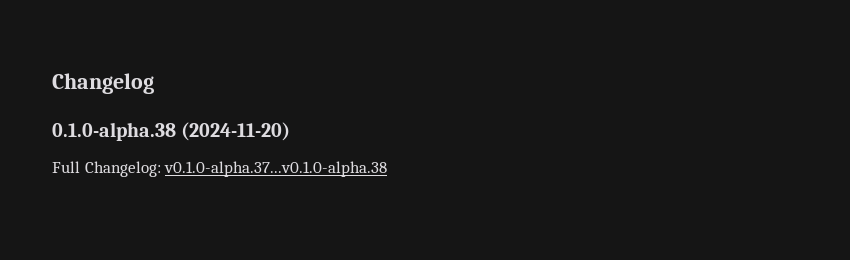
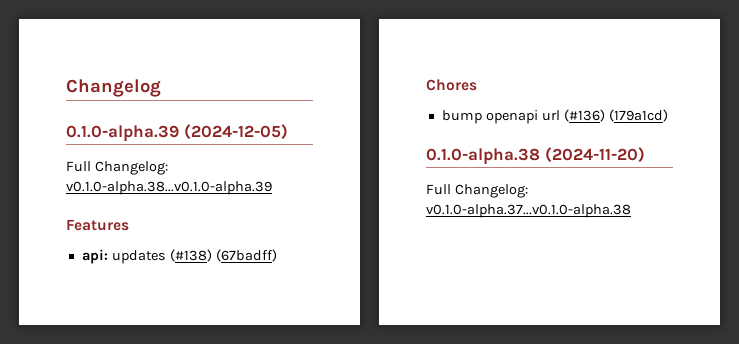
+ 0.1.0-alpha.39 (2024-12-05)
+ Full Changelog: v0.1.0-alpha.38...v0.1.0-alpha.39
+ Features
+ api: updates (#138) (67badff)
+ Chores
+ bump openapi url (#136) (179a1cd)

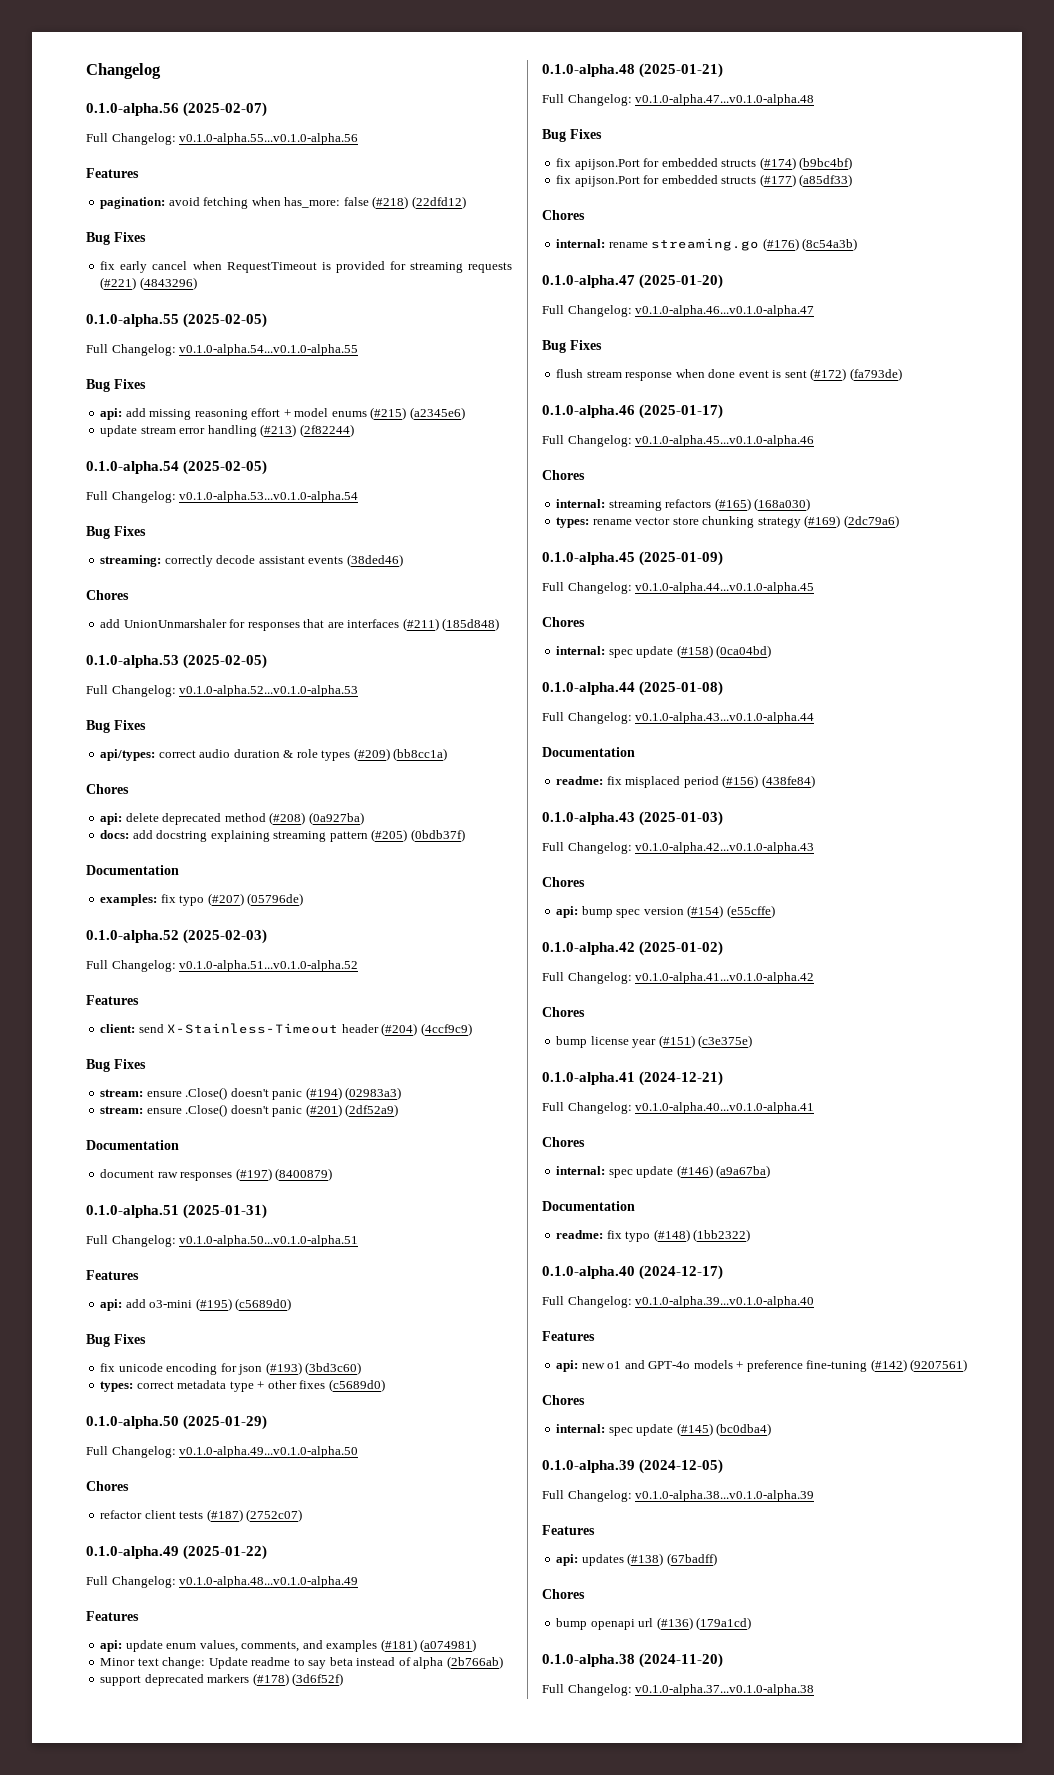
+ 0.1.0-alpha.56 (2025-02-07)
+ Full Changelog: v0.1.0-alpha.55...v0.1.0-alpha.56
+ Features
+ pagination: avoid fetching when has_more: false (#218) (22dfd12)
+ Bug Fixes
+ fix early cancel when RequestTimeout is provided for streaming requests (#221) (4843296)
+ 0.1.0-alpha.55 (2025-02-05)
+ Full Changelog: v0.1.0-alpha.54...v0.1.0-alpha.55
+ Bug Fixes
+ api: add missing reasoning effort + model enums (#215) (a2345e6)
+ update stream error handling (#213) (2f82244)
+ 0.1.0-alpha.54 (2025-02-05)
+ Full Changelog: v0.1.0-alpha.53...v0.1.0-alpha.54
+ Bug Fixes
+ streaming: correctly decode assistant events (38ded46)
+ Chores
+ add UnionUnmarshaler for responses that are interfaces (#211) (185d848)
+ 0.1.0-alpha.53 (2025-02-05)
+ Full Changelog: v0.1.0-alpha.52...v0.1.0-alpha.53
+ Bug Fixes
+ api/types: correct audio duration & role types (#209) (bb8cc1a)
+ Chores
+ api: delete deprecated method (#208) (0a927ba)
+ docs: add docstring explaining streaming pattern (#205) (0bdb37f)
+ Documentation
+ examples: fix typo (#207) (05796de)
+ 0.1.0-alpha.52 (2025-02-03)
+ Full Changelog: v0.1.0-alpha.51...v0.1.0-alpha.52
+ Features
+ client: send X-Stainless-Timeout header (#204) (4ccf9c9)
+ Bug Fixes
+ stream: ensure .Close() doesn't panic (#194) (02983a3)
+ stream: ensure .Close() doesn't panic (#201) (2df52a9)
+ Documentation
+ document raw responses (#197) (8400879)
+ 0.1.0-alpha.51 (2025-01-31)
+ Full Changelog: v0.1.0-alpha.50...v0.1.0-alpha.51
+ Features
+ api: add o3-mini (#195) (c5689d0)
+ Bug Fixes
+ fix unicode encoding for json (#193) (3bd3c60)
+ types: correct metadata type + other fixes (c5689d0)
+ 0.1.0-alpha.50 (2025-01-29)
+ Full Changelog: v0.1.0-alpha.49...v0.1.0-alpha.50
+ Chores
+ refactor client tests (#187) (2752c07)
+ 0.1.0-alpha.49 (2025-01-22)
+ Full Changelog: v0.1.0-alpha.48...v0.1.0-alpha.49
+ Features
+ api: update enum values, comments, and examples (#181) (a074981)
+ Minor text change: Update readme to say beta instead of alpha (2b766ab)
+ support deprecated markers (#178) (3d6f52f)
+ 0.1.0-alpha.48 (2025-01-21)
+ Full Changelog: v0.1.0-alpha.47...v0.1.0-alpha.48
+ Bug Fixes
+ fix apijson.Port for embedded structs (#174) (b9bc4bf)
+ fix apijson.Port for embedded structs (#177) (a85df33)
+ Chores
+ internal: rename streaming.go (#176) (8c54a3b)
+ 0.1.0-alpha.47 (2025-01-20)
+ Full Changelog: v0.1.0-alpha.46...v0.1.0-alpha.47
+ Bug Fixes
+ flush stream response when done event is sent (#172) (fa793de)
+ 0.1.0-alpha.46 (2025-01-17)
+ Full Changelog: v0.1.0-alpha.45...v0.1.0-alpha.46
+ Chores
+ internal: streaming refactors (#165) (168a030)
+ types: rename vector store chunking strategy (#169) (2dc79a6)
+ 0.1.0-alpha.45 (2025-01-09)
+ Full Changelog: v0.1.0-alpha.44...v0.1.0-alpha.45
+ Chores
+ internal: spec update (#158) (0ca04bd)
+ 0.1.0-alpha.44 (2025-01-08)
+ Full Changelog: v0.1.0-alpha.43...v0.1.0-alpha.44
+ Documentation
+ readme: fix misplaced period (#156) (438fe84)
+ 0.1.0-alpha.43 (2025-01-03)
+ Full Changelog: v0.1.0-alpha.42...v0.1.0-alpha.43
+ Chores
+ api: bump spec version (#154) (e55cffe)
+ 0.1.0-alpha.42 (2025-01-02)
+ Full Changelog: v0.1.0-alpha.41...v0.1.0-alpha.42
+ Chores
+ bump license year (#151) (c3e375e)
+ 0.1.0-alpha.41 (2024-12-21)
+ Full Changelog: v0.1.0-alpha.40...v0.1.0-alpha.41
+ Chores
+ internal: spec update (#146) (a9a67ba)
+ Documentation
+ readme: fix typo (#148) (1bb2322)
+ 0.1.0-alpha.40 (2024-12-17)
+ Full Changelog: v0.1.0-alpha.39...v0.1.0-alpha.40
+ Features
+ api: new o1 and GPT-4o models + preference fine-tuning (#142) (9207561)
+ Chores
+ internal: spec update (#145) (bc0dba4)

